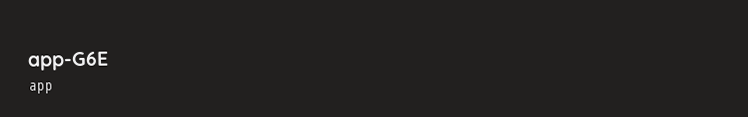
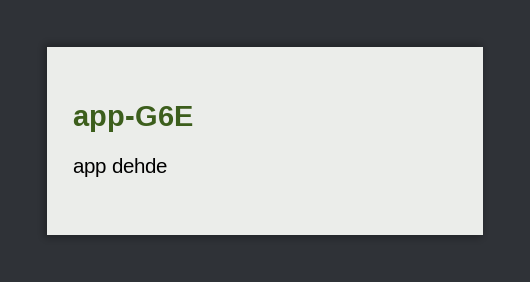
- app
+ app dehde

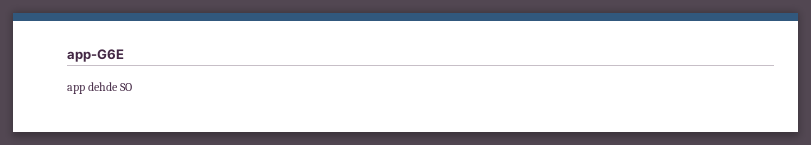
- app dehde
+ app dehde SO

